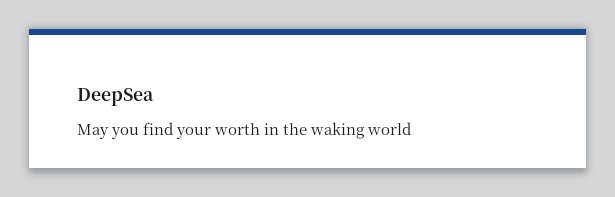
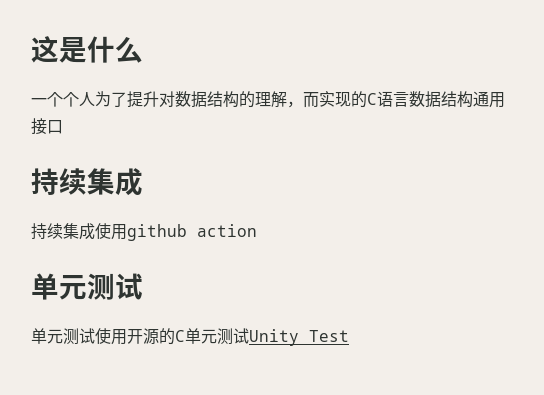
- DeepSea
- May you find your worth in the waking world
+ 这是什么
+ 一个个人为了提升对数据结构的理解，而实现的C语言数据结构通用接口
+ 持续集成
+ 持续集成使用github action
+ 单元测试
+ 单元测试使用开源的C单元测试Unity Test

